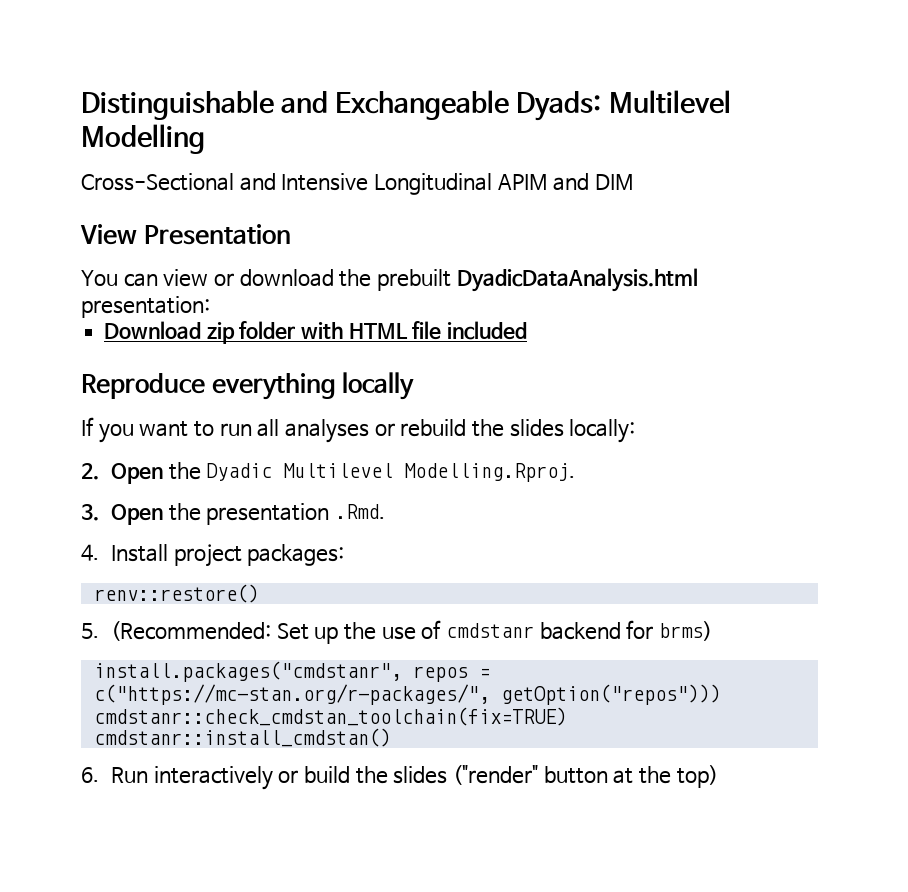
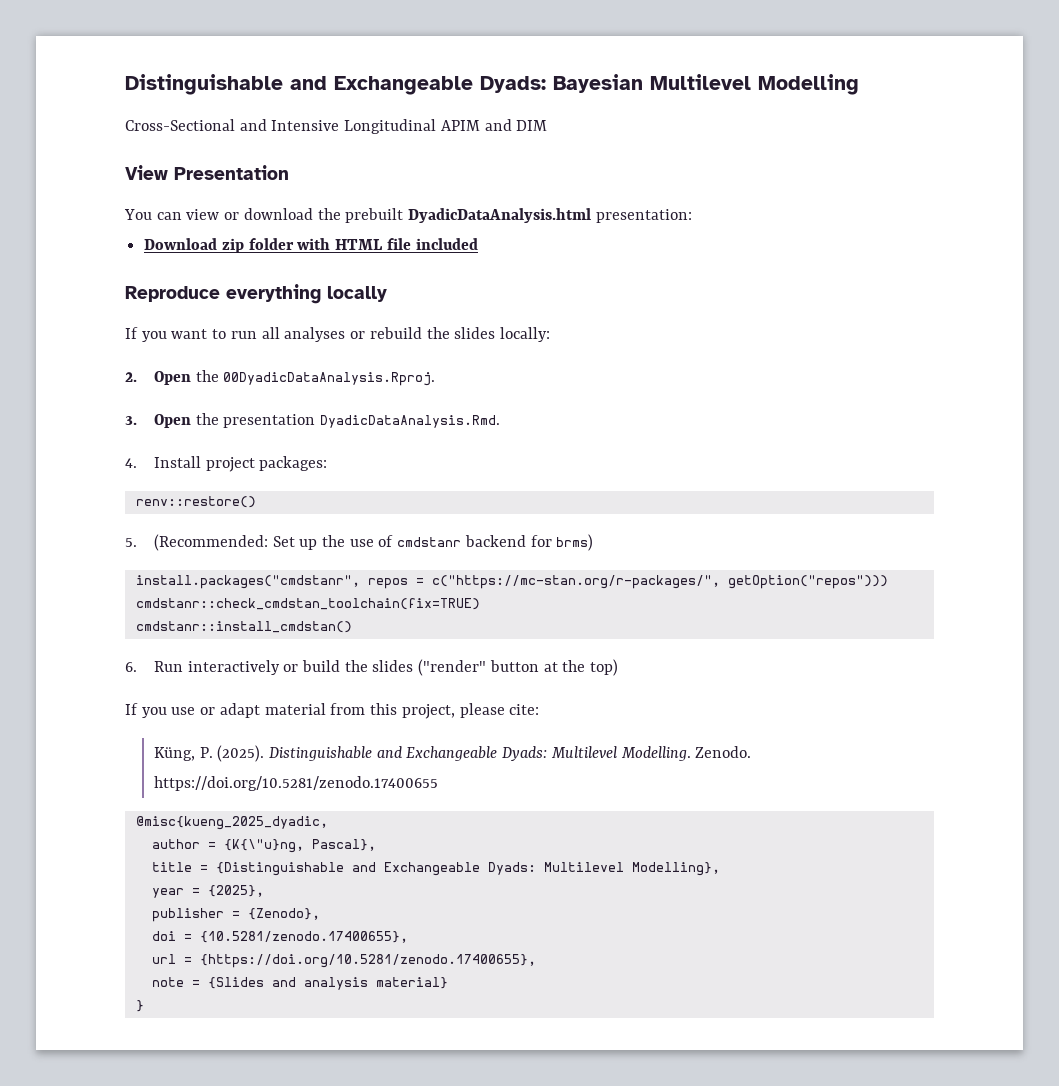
- Distinguishable and Exchangeable Dyads: Multilevel Modelling
+ Distinguishable and Exchangeable Dyads: Bayesian Multilevel Modelling
- 2. Open the Dyadic Multilevel Modelling.Rproj.
+ 2. Open the 00DyadicDataAnalysis.Rproj.
- 3. Open the presentation .Rmd.
+ 3. Open the presentation DyadicDataAnalysis.Rmd.
+ If you use or adapt material from this project, please cite:
+ Küng, P. (2025). Distinguishable and Exchangeable Dyads: Multilevel Modelling. Zenodo. https://doi.org/10.5281/zenodo.17400655
+ @misc{kueng_2025_dyadic,
+ author = {K{\"u}ng, Pascal},
+ title = {Distinguishable and Exchangeable Dyads: Multilevel Modelling},
+ year = {2025},
+ publisher = {Zenodo},
+ doi = {10.5281/zenodo.17400655},
+ url = {https://doi.org/10.5281/zenodo.17400655},
+ note = {Slides and analysis material}
+ }

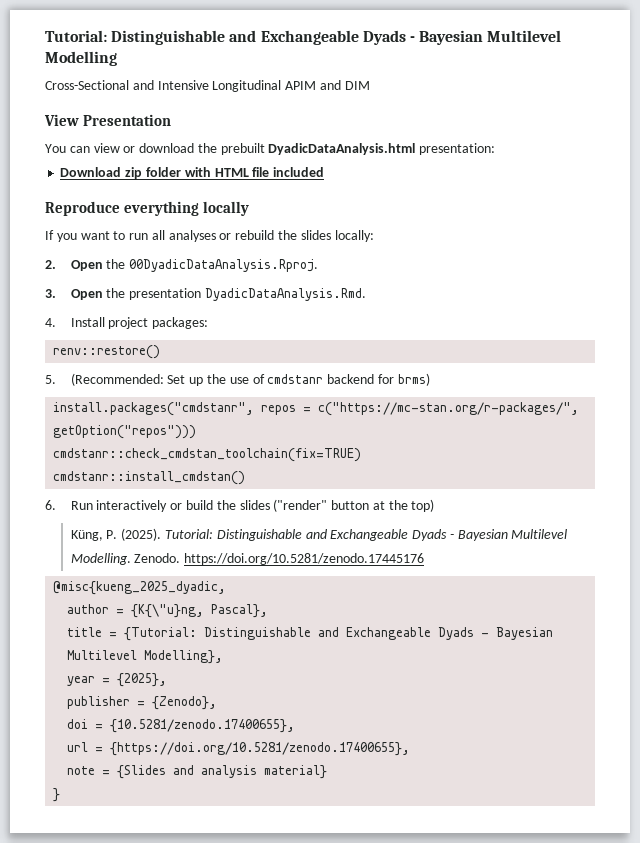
- Distinguishable and Exchangeable Dyads: Bayesian Multilevel Modelling
+ Tutorial: Distinguishable and Exchangeable Dyads - Bayesian Multilevel Modelling
- If you use or adapt material from this project, please cite:
- Distinguishable and Exchangeable Dyads: Multilevel Modelling.
+ Tutorial: Distinguishable and Exchangeable Dyads - Bayesian Multilevel Modelling.
- Zenodo. https://doi.org/10.5281/zenodo.17400655
+ Zenodo. https://doi.org/10.5281/zenodo.17445176
- title = {Distinguishable and Exchangeable Dyads: Multilevel Modelling},
+ title = {Tutorial: Distinguishable and Exchangeable Dyads - Bayesian Multilevel Modelling},

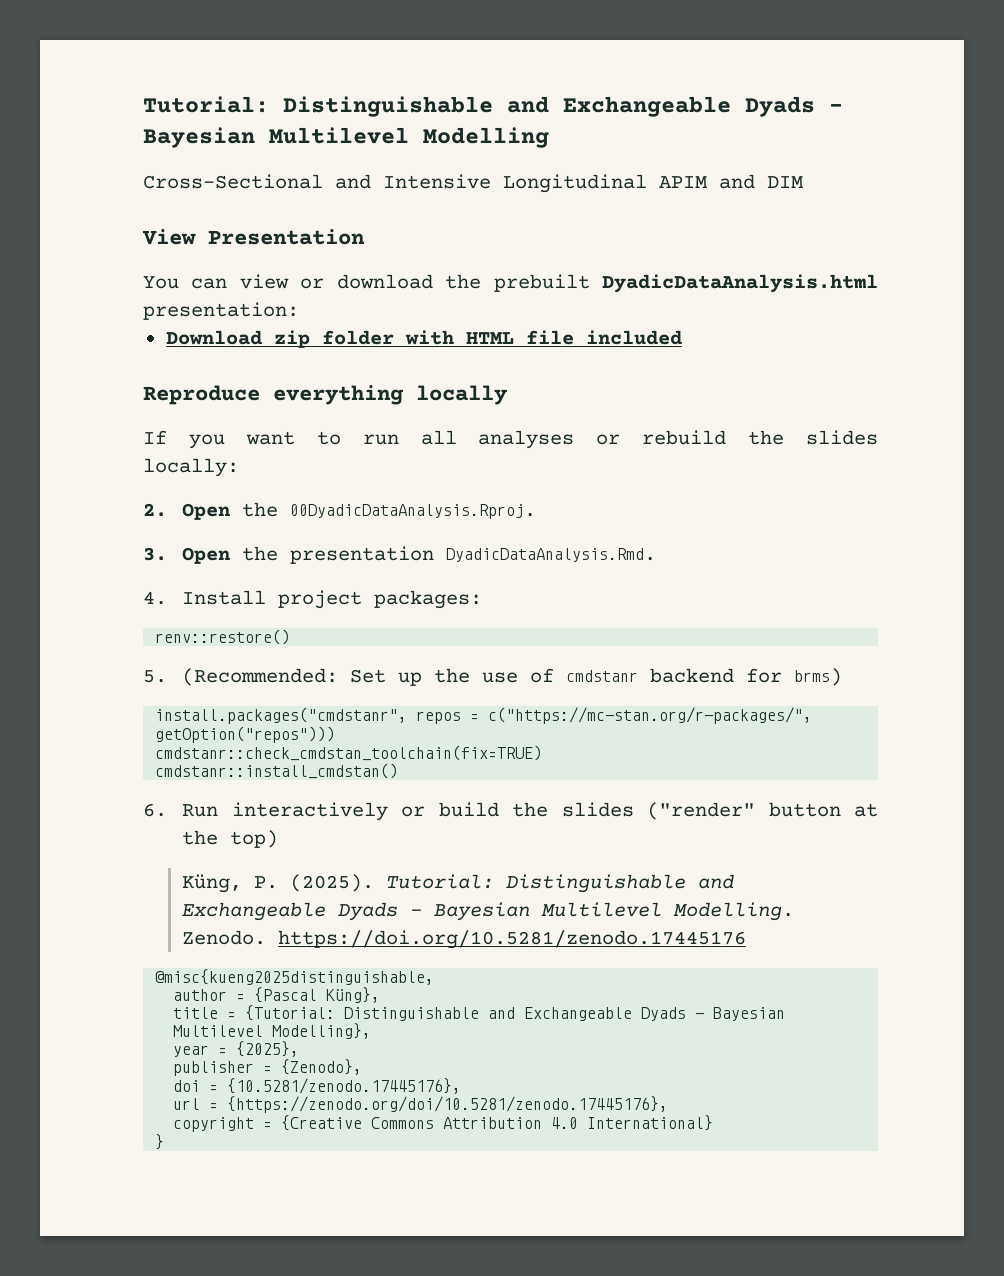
- @misc{kueng_2025_dyadic,
+ @misc{kueng2025distinguishable,
- author = {K{\"u}ng, Pascal},
+ author = {Pascal Küng},
- doi = {10.5281/zenodo.17400655},
+ doi = {10.5281/zenodo.17445176},
- url = {https://doi.org/10.5281/zenodo.17400655},
- note = {Slides and analysis material}
+ url = {https://zenodo.org/doi/10.5281/zenodo.17445176},
+ copyright = {Creative Commons Attribution 4.0 International}

